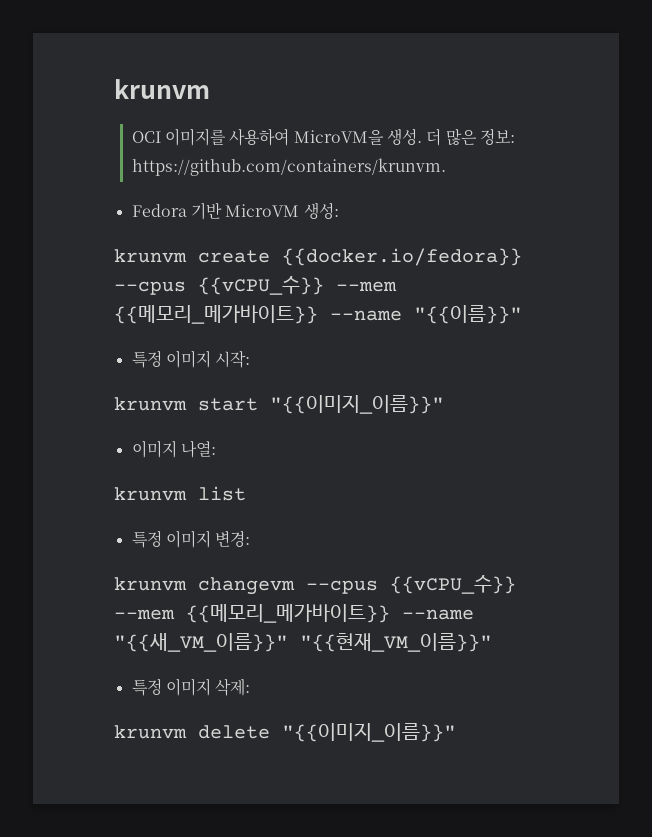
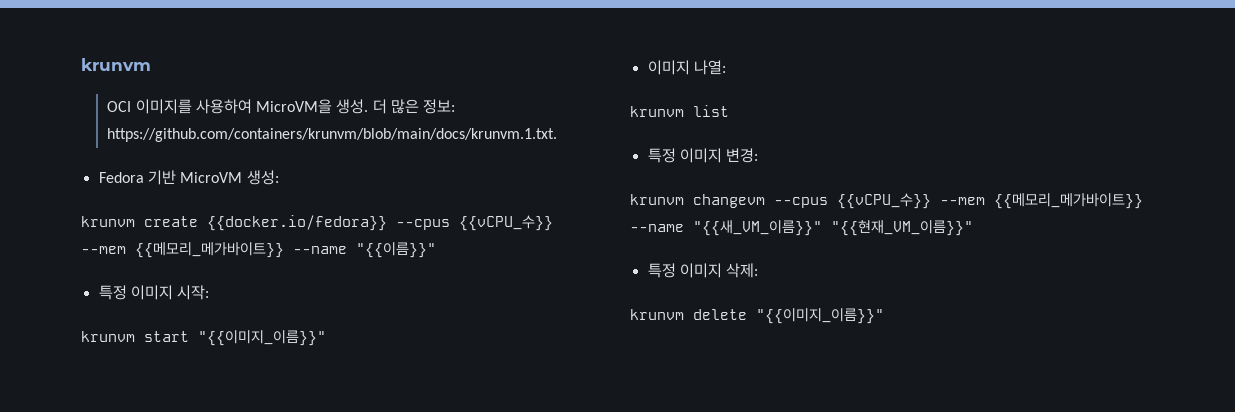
- 더 많은 정보: https://github.com/containers/krunvm.
+ 더 많은 정보: https://github.com/containers/krunvm/blob/main/docs/krunvm.1.txt.

